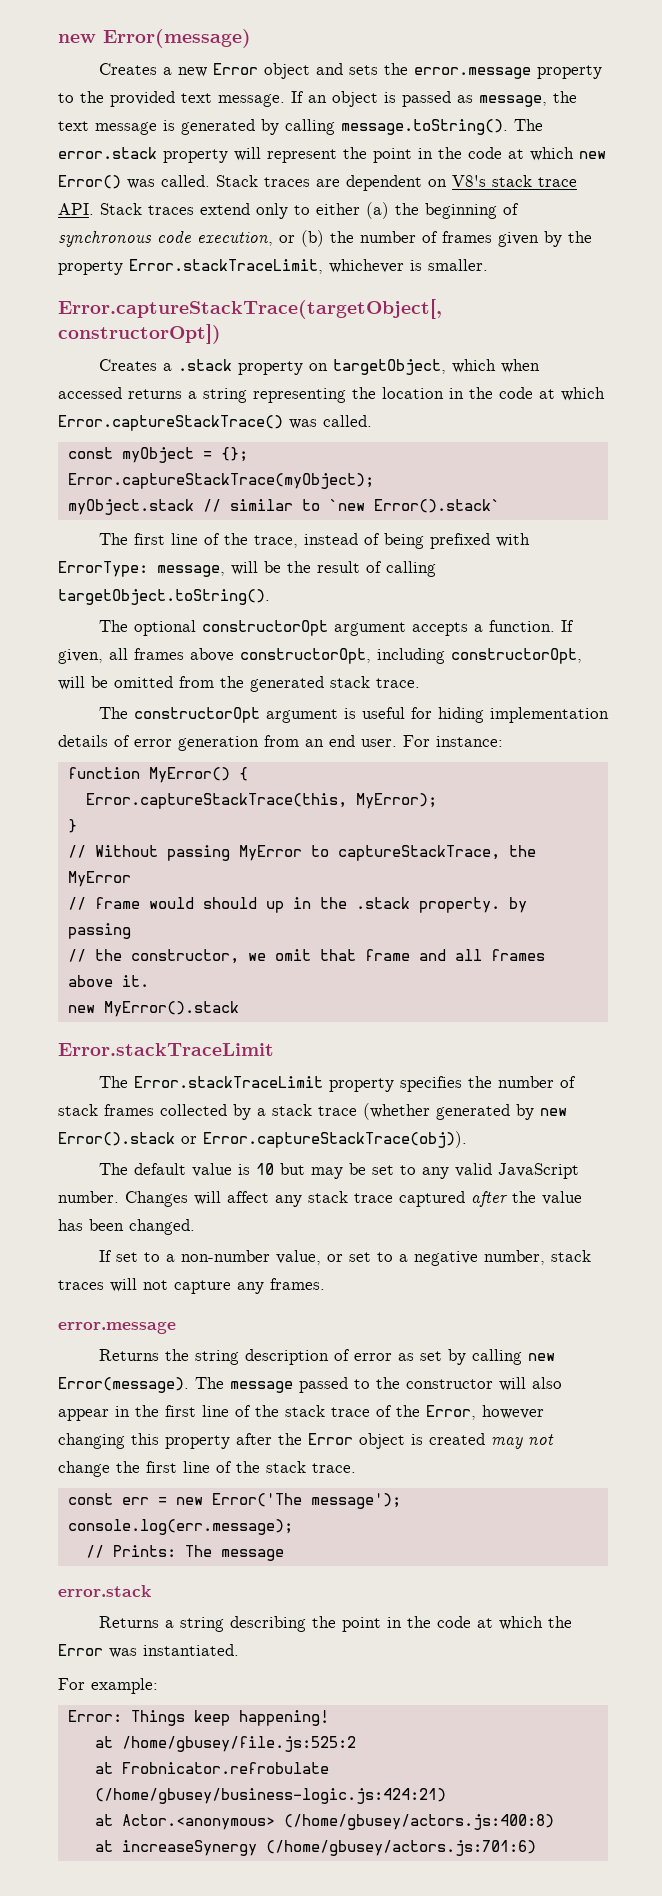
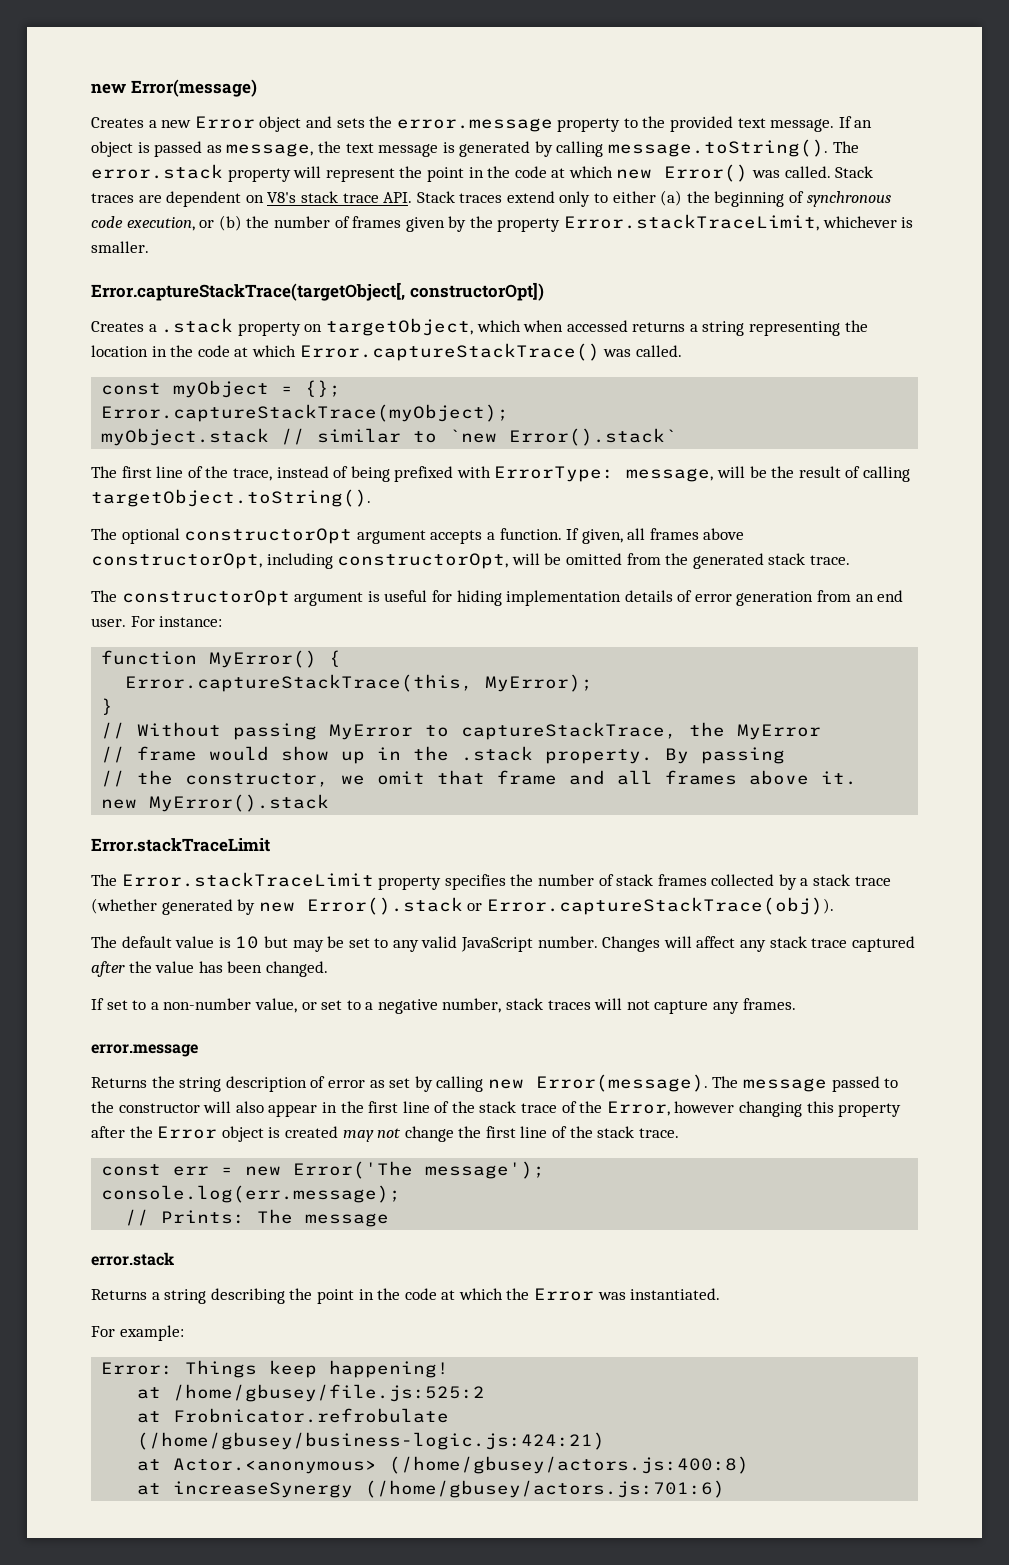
- // frame would should up in the .stack property. by passing
+ // frame would show up in the .stack property. By passing

